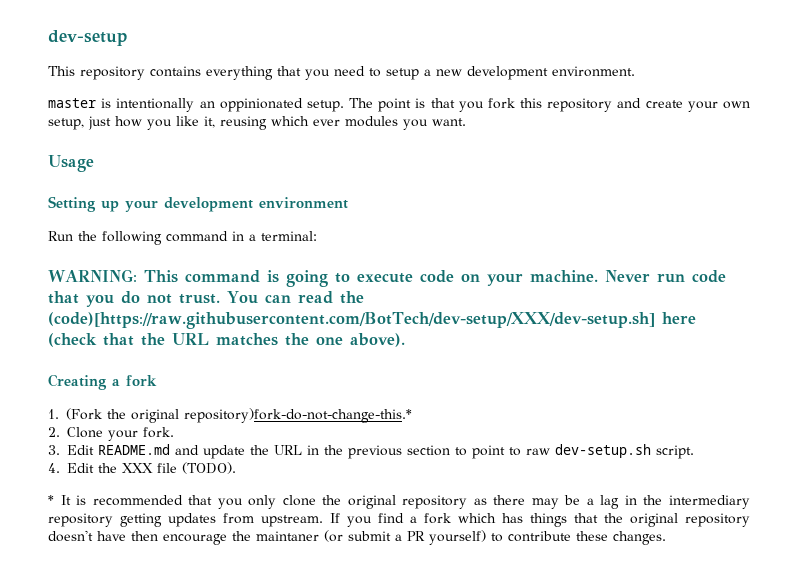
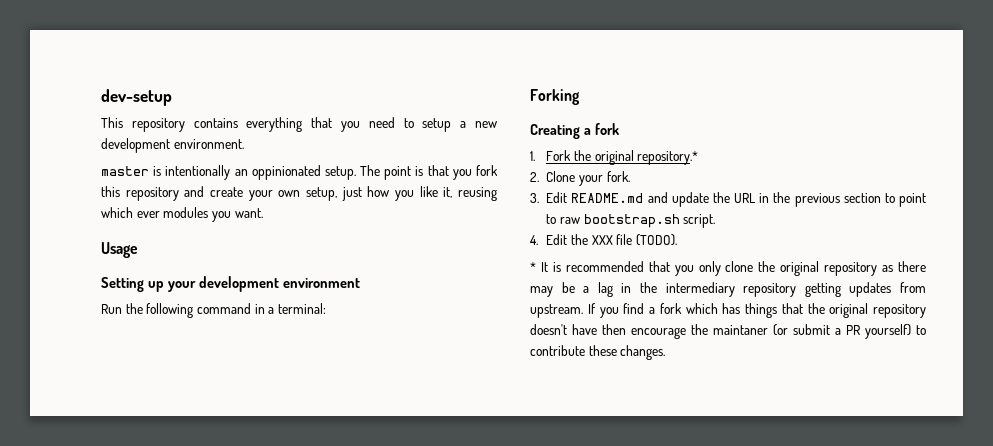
- WARNING: This command is going to execute code on your machine. Never run code that you do not trust. You can read the (code)[https://raw.githubusercontent.com/BotTech/dev-setup/XXX/dev-setup.sh] here (check that the URL matches the one above).
+ Forking
- 1. (Fork the original repository)fork-do-not-change-this.*
+ 1. Fork the original repository.*
- 3. Edit README.md and update the URL in the previous section to point to raw dev-setup.sh script.
+ 3. Edit README.md and update the URL in the previous section to point to raw bootstrap.sh script.

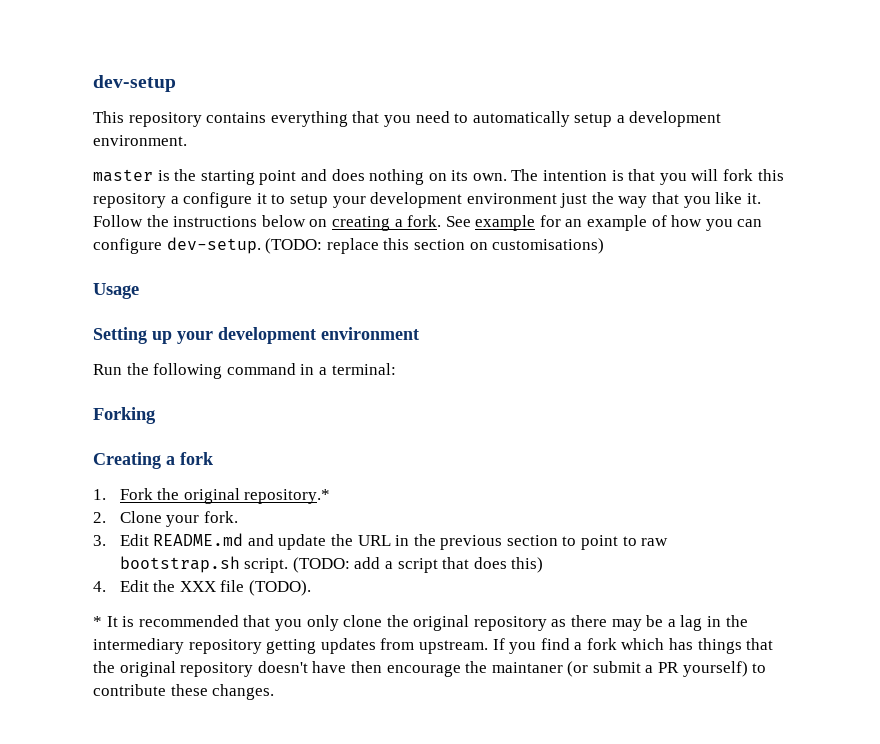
- This repository contains everything that you need to setup a new development environment.
+ This repository contains everything that you need to automatically setup a development environment.
- master is intentionally an oppinionated setup. The point is that you fork this repository and create your own setup, just how you like it, reusing which ever modules you want.
+ master is the starting point and does nothing on its own. The intention is that you will fork this repository a configure it to setup your development environment just the way that you like it. Follow the instructions below on creating a fork. See example for an example of how you can configure dev-setup. (TODO: replace this section on customisations)
+ (TODO: add a script that does this)

